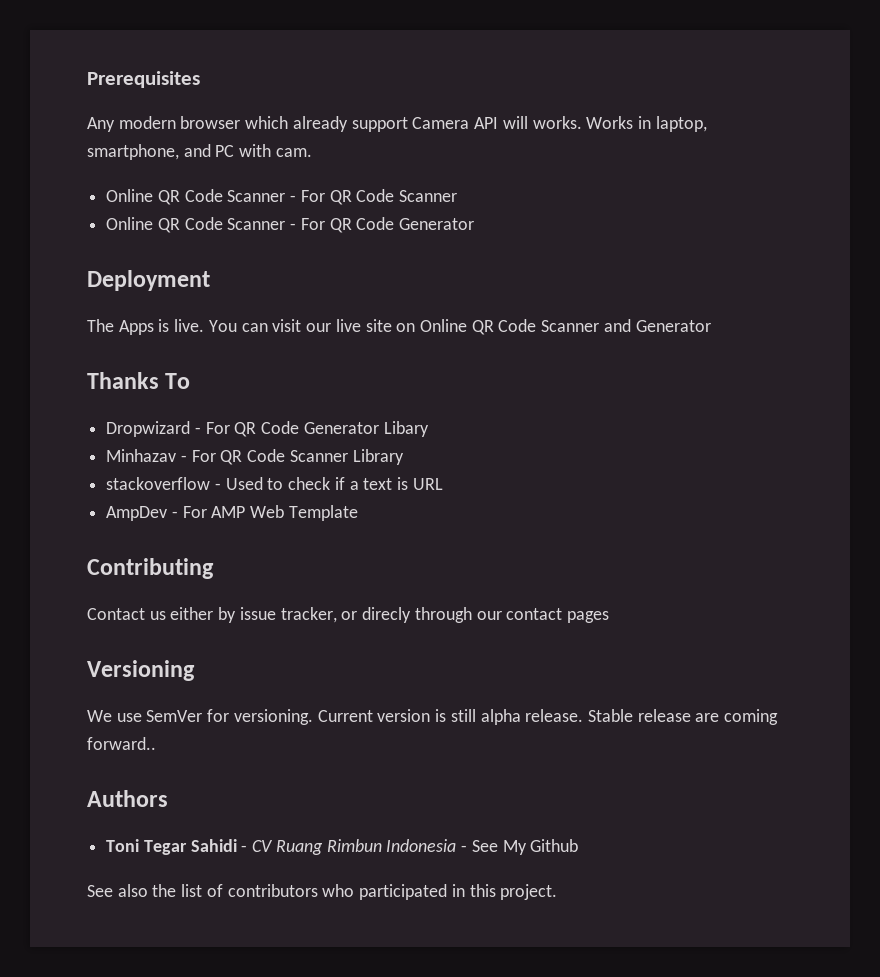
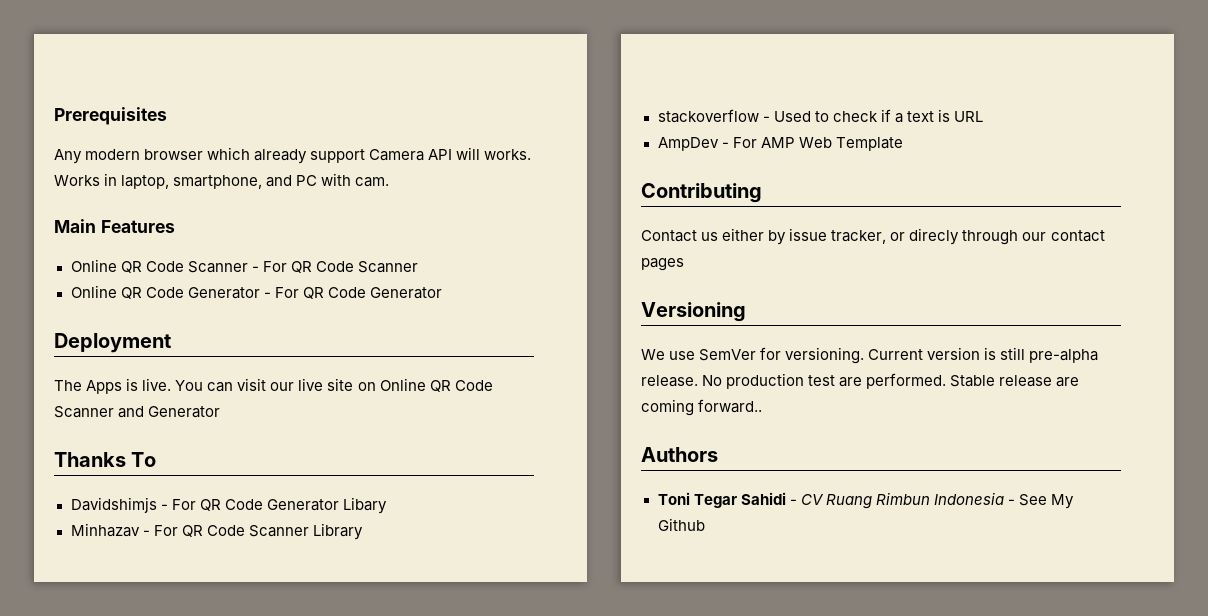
+ Main Features
- Online QR Code Scanner - For QR Code Generator
+ Online QR Code Generator - For QR Code Generator
- Dropwizard - For QR Code Generator Libary
+ Davidshimjs - For QR Code Generator Libary
- Current version is still alpha release.
+ Current version is still pre-alpha release. No production test are performed.
- See also the list of contributors who participated in this project.

